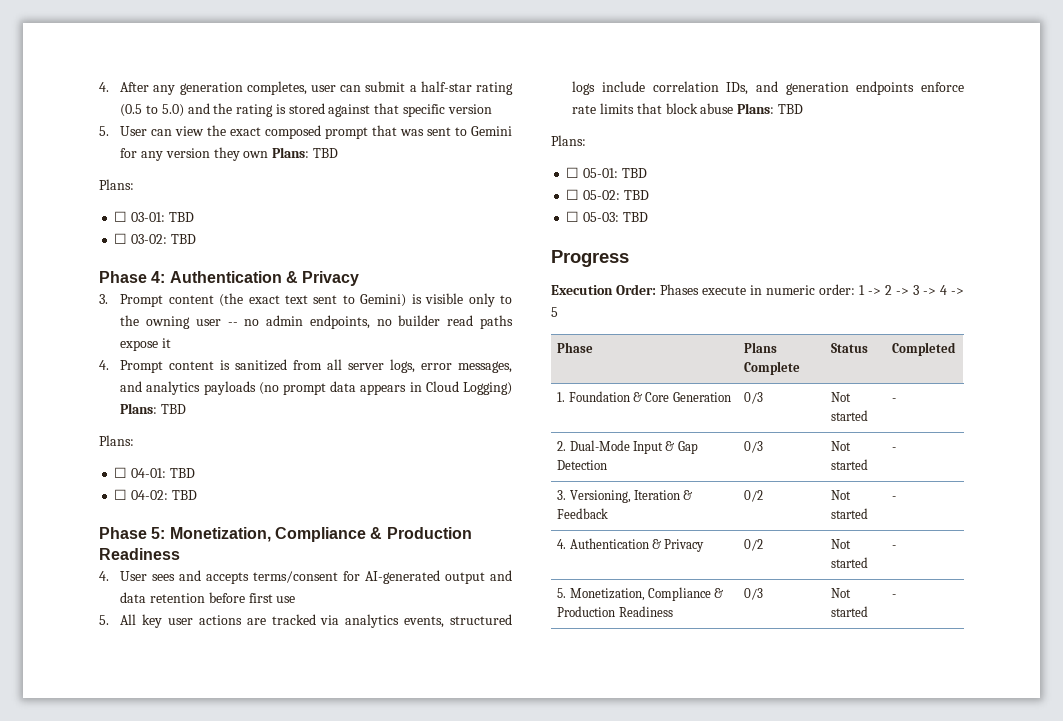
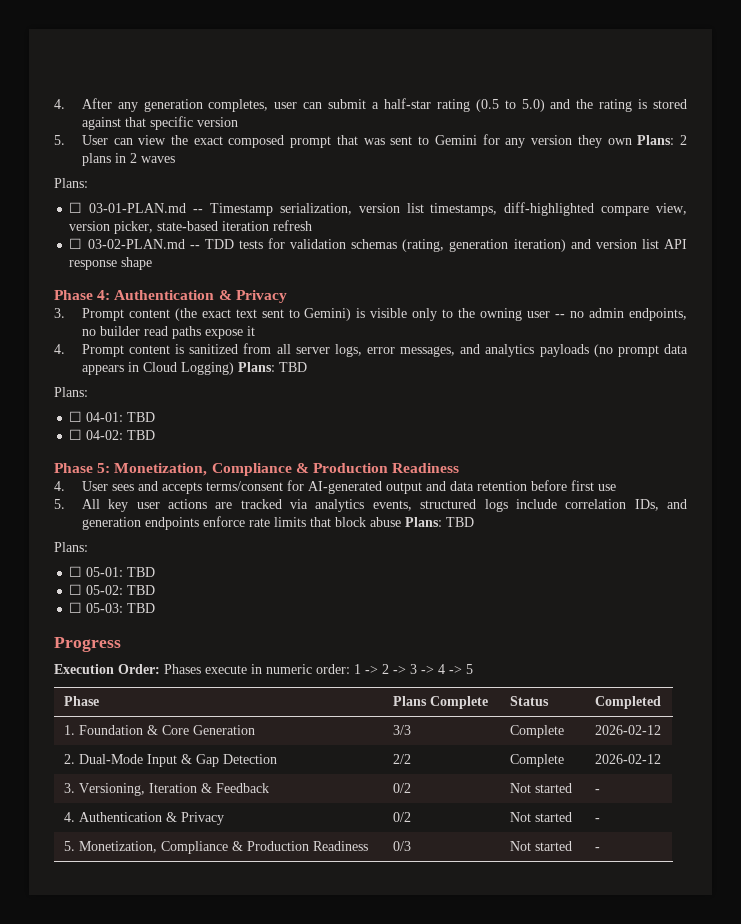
- 5. User can view the exact composed prompt that was sent to Gemini for any version they own Plans: TBD
+ 5. User can view the exact composed prompt that was sent to Gemini for any version they own Plans: 2 plans in 2 waves
  Plans:
- ☐ 03-01: TBD
- ☐ 03-02: TBD
+ ☐ 03-01-PLAN.md -- Timestamp serialization, version list timestamps, diff-highlighted compare view, version picker, state-based iteration refresh
+ ☐ 03-02-PLAN.md -- TDD tests for validation schemas (rating, generation iteration) and version list API response shape
- 1. Foundation & Core Generation | 0/3 | Not started | -
+ 1. Foundation & Core Generation | 3/3 | Complete | 2026-02-12
- 2. Dual-Mode Input & Gap Detection | 0/3 | Not started | -
+ 2. Dual-Mode Input & Gap Detection | 2/2 | Complete | 2026-02-12

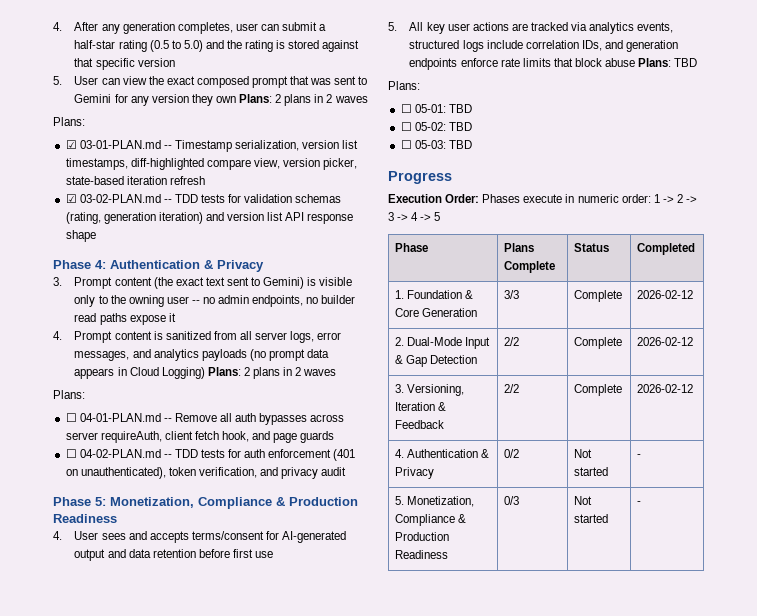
- ☐ 03-01-PLAN.md -- Timestamp serialization, version list timestamps, diff-highlighted compare view, version picker, state-based iteration refresh
+ ☑ 03-01-PLAN.md -- Timestamp serialization, version list timestamps, diff-highlighted compare view, version picker, state-based iteration refresh
- ☐ 03-02-PLAN.md -- TDD tests for validation schemas (rating, generation iteration) and version list API response shape
+ ☑ 03-02-PLAN.md -- TDD tests for validation schemas (rating, generation iteration) and version list API response shape
- 4. Prompt content is sanitized from all server logs, error messages, and analytics payloads (no prompt data appears in Cloud Logging) Plans: TBD
+ 4. Prompt content is sanitized from all server logs, error messages, and analytics payloads (no prompt data appears in Cloud Logging) Plans: 2 plans in 2 waves
  Plans:
- ☐ 04-01: TBD
- ☐ 04-02: TBD
+ ☐ 04-01-PLAN.md -- Remove all auth bypasses across server requireAuth, client fetch hook, and page guards
+ ☐ 04-02-PLAN.md -- TDD tests for auth enforcement (401 on unauthenticated), token verification, and privacy audit
- 3. Versioning, Iteration & Feedback | 0/2 | Not started | -
+ 3. Versioning, Iteration & Feedback | 2/2 | Complete | 2026-02-12

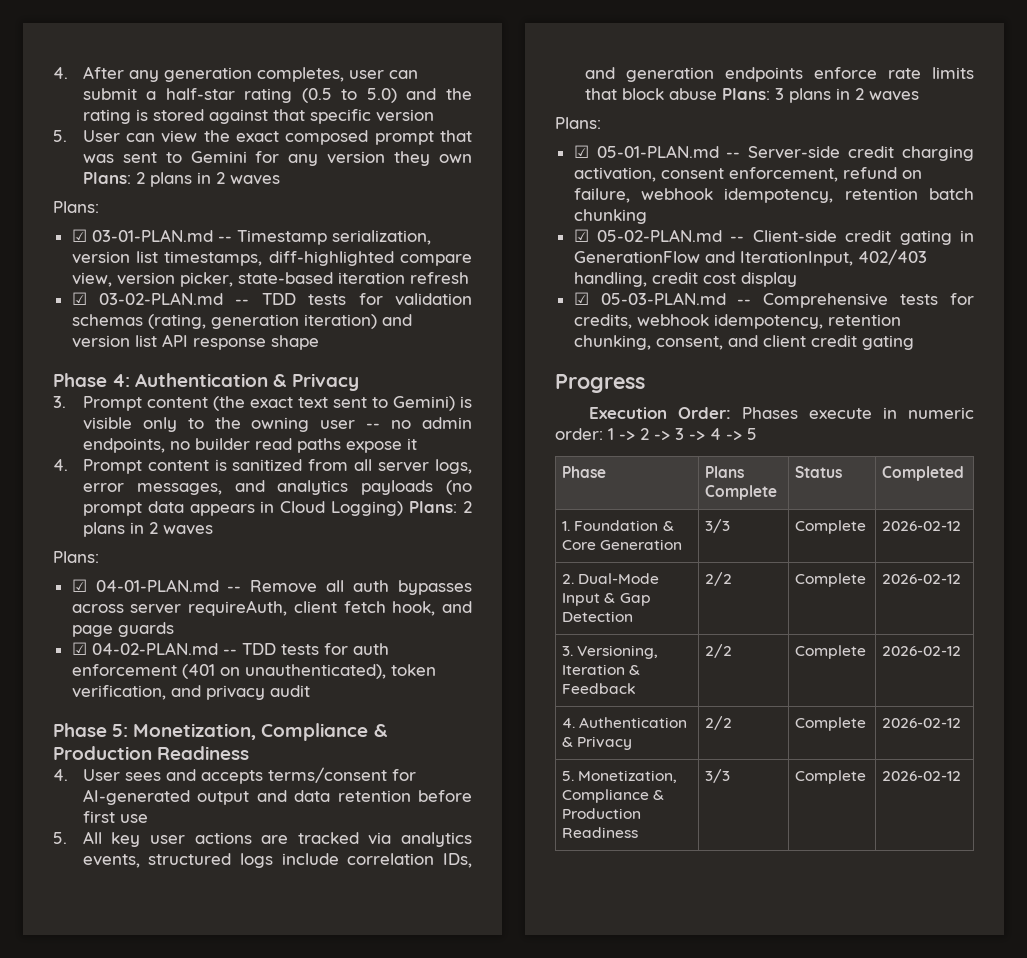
- ☐ 04-01-PLAN.md -- Remove all auth bypasses across server requireAuth, client fetch hook, and page guards
+ ☑ 04-01-PLAN.md -- Remove all auth bypasses across server requireAuth, client fetch hook, and page guards
- ☐ 04-02-PLAN.md -- TDD tests for auth enforcement (401 on unauthenticated), token verification, and privacy audit
+ ☑ 04-02-PLAN.md -- TDD tests for auth enforcement (401 on unauthenticated), token verification, and privacy audit
- 5. All key user actions are tracked via analytics events, structured logs include correlation IDs, and generation endpoints enforce rate limits that block abuse Plans: TBD
+ 5. All key user actions are tracked via analytics events, structured logs include correlation IDs, and generation endpoints enforce rate limits that block abuse Plans: 3 plans in 2 waves
  Plans:
- ☐ 05-01: TBD
- ☐ 05-02: TBD
- ☐ 05-03: TBD
+ ☑ 05-01-PLAN.md -- Server-side credit charging activation, consent enforcement, refund on failure, webhook idempotency, retention batch chunking
+ ☑ 05-02-PLAN.md -- Client-side credit gating in GenerationFlow and IterationInput, 402/403 handling, credit cost display
+ ☑ 05-03-PLAN.md -- Comprehensive tests for credits, webhook idempotency, retention chunking, consent, and client credit gating
- 4. Authentication & Privacy | 0/2 | Not started | -
+ 4. Authentication & Privacy | 2/2 | Complete | 2026-02-12
- 5. Monetization, Compliance & Production Readiness | 0/3 | Not started | -
+ 5. Monetization, Compliance & Production Readiness | 3/3 | Complete | 2026-02-12

